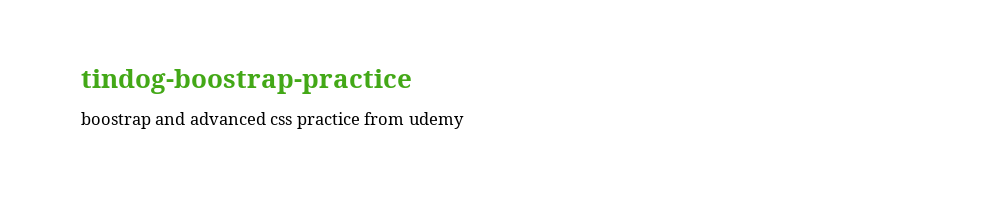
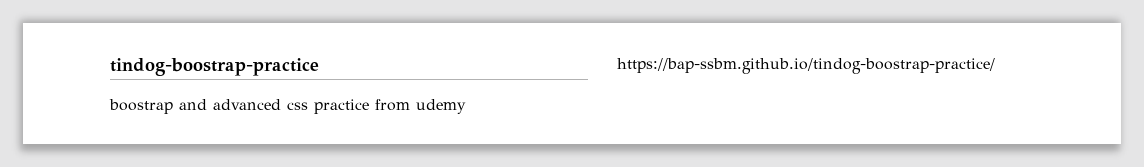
- boostrap and advanced css practice from udemy
+ boostrap and advanced css practice from udemy https://bap-ssbm.github.io/tindog-boostrap-practice/

